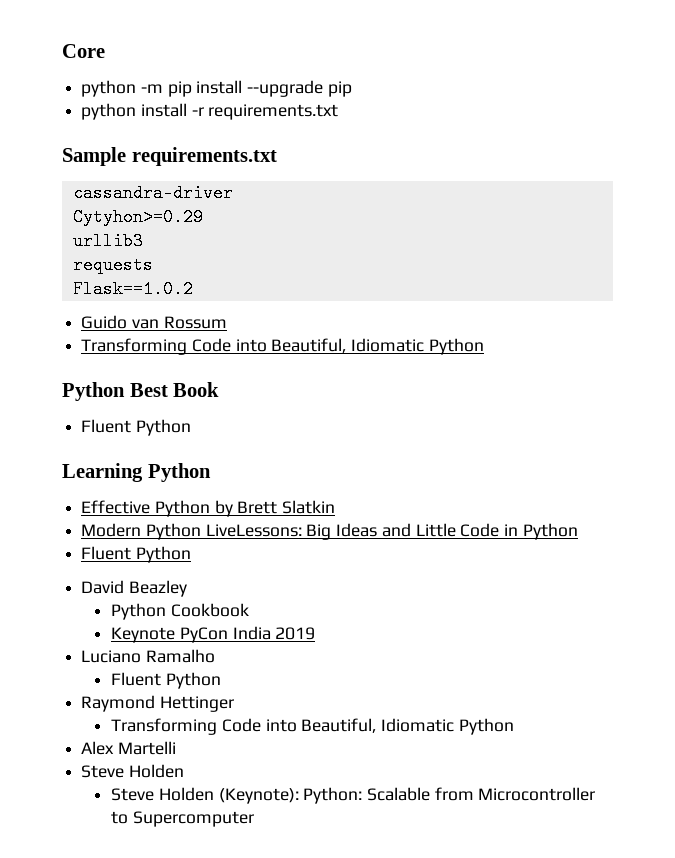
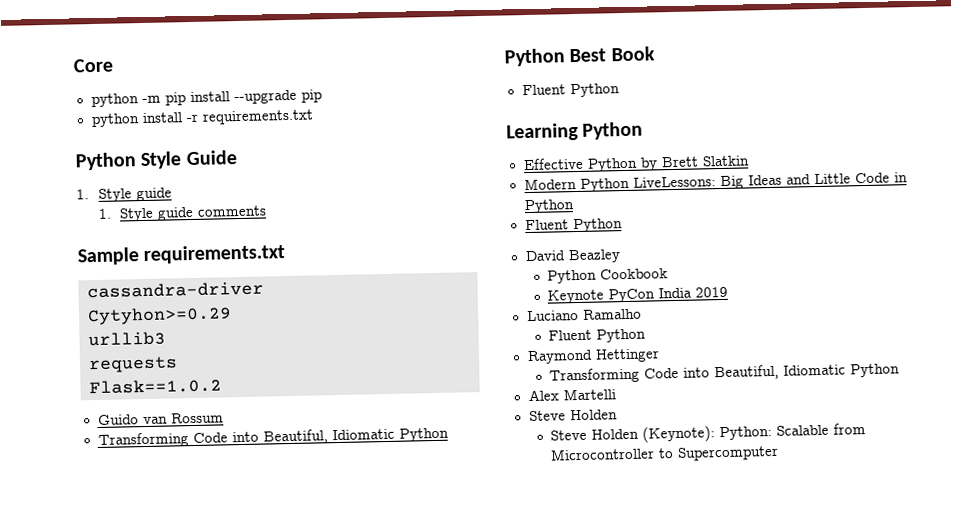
+ Python Style Guide
+ 1. Style guide
+ 1. Style guide comments

